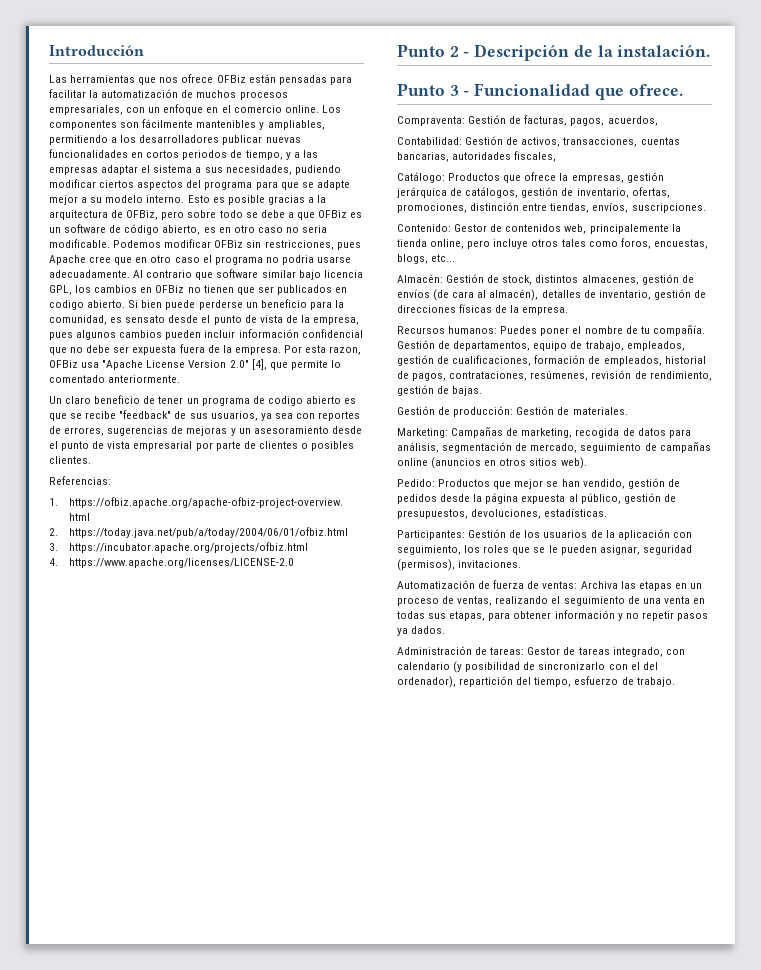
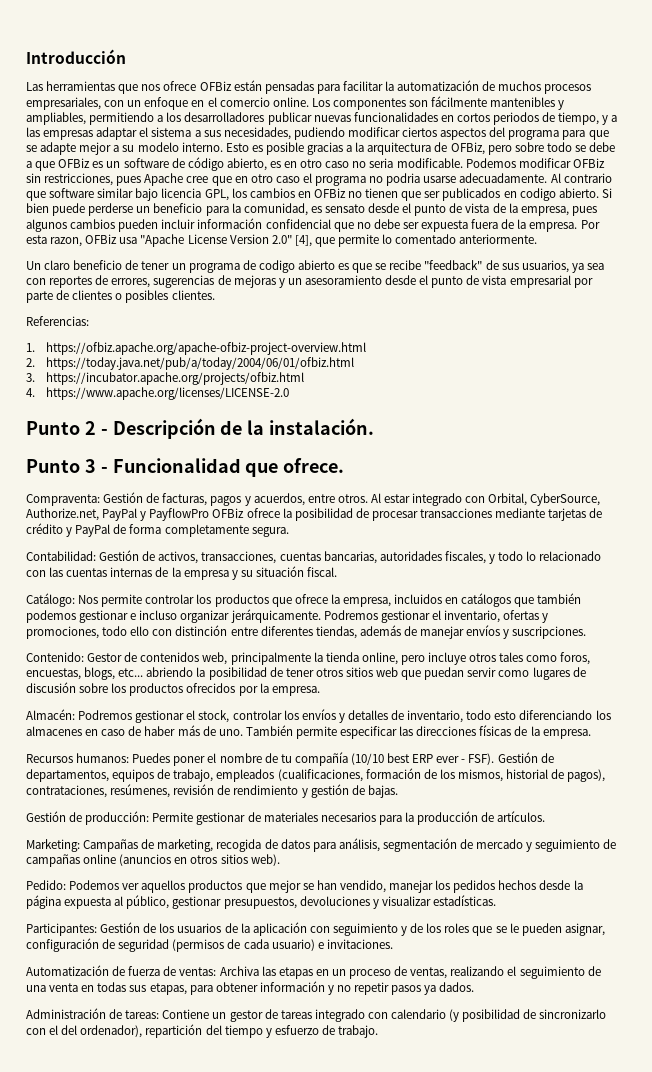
- Compraventa: Gestión de facturas, pagos, acuerdos,
+ Compraventa: Gestión de facturas, pagos y acuerdos, entre otros. Al estar integrado con Orbital, CyberSource, Authorize.net, PayPal y PayflowPro OFBiz ofrece la posibilidad de procesar transacciones mediante tarjetas de crédito y PayPal de forma completamente segura.
- Contabilidad: Gestión de activos, transacciones, cuentas bancarias, autoridades fiscales,
- Catálogo: Productos que ofrece la empresas, gestión jerárquica de catálogos, gestión de inventario, ofertas, promociones, distinción entre tiendas, envíos, suscripciones.
+ Contabilidad: Gestión de activos, transacciones, cuentas bancarias, autoridades fiscales, y todo lo relacionado con las cuentas internas de la empresa y su situación fiscal.
+ Catálogo: Nos permite controlar los productos que ofrece la empresa, incluidos en catálogos que también podemos gestionar e incluso organizar jerárquicamente. Podremos gestionar el inventario, ofertas y promociones, todo ello con distinción entre diferentes tiendas, además de manejar envíos y suscripciones.
- Contenido: Gestor de contenidos web, principalemente la tienda online, pero incluye otros tales como foros, encuestas, blogs, etc...
- Almacén: Gestión de stock, distintos almacenes, gestión de envíos (de cara al almacén), detalles de inventario, gestión de direcciones físicas de la empresa.
+ Contenido: Gestor de contenidos web, principalmente la tienda online, pero incluye otros tales como foros, encuestas, blogs, etc... abriendo la posibilidad de tener otros sitios web que puedan servir como lugares de discusión sobre los productos ofrecidos por la empresa.
+ Almacén: Podremos gestionar el stock, controlar los envíos y detalles de inventario, todo esto diferenciando los almacenes en caso de haber más de uno. También permite especificar las direcciones físicas de la empresa.
- Recursos humanos: Puedes poner el nombre de tu compañía.
+ Recursos humanos: Puedes poner el nombre de tu compañía (10/10 best ERP ever - FSF).
- Gestión de departamentos, equipo de trabajo, empleados, gestión de cualificaciones, formación de empleados, historial de pagos, contrataciones, resúmenes, revisión de rendimiento, gestión de bajas.
+ Gestión de departamentos, equipos de trabajo, empleados (cualificaciones, formación de los mismos, historial de pagos), contrataciones, resúmenes, revisión de rendimiento y gestión de bajas.
- Gestión de producción: Gestión de materiales.
+ Gestión de producción: Permite gestionar de materiales necesarios para la producción de artículos.
- Marketing: Campañas de marketing, recogida de datos para análisis, segmentación de mercado, seguimiento de campañas online (anuncios en otros sitios web).
+ Marketing: Campañas de marketing, recogida de datos para análisis, segmentación de mercado y seguimiento de campañas online (anuncios en otros sitios web).
- Pedido: Productos que mejor se han vendido, gestión de pedidos desde la página expuesta al público, gestión de presupuestos, devoluciones, estadísticas.
+ Pedido: Podemos ver aquellos productos que mejor se han vendido, manejar los pedidos hechos desde la página expuesta al público, gestionar presupuestos, devoluciones y visualizar estadísticas.
- Participantes: Gestión de los usuarios de la aplicación con seguimiento, los roles que se le pueden asignar, seguridad (permisos), invitaciones.
+ Participantes: Gestión de los usuarios de la aplicación con seguimiento y de los roles que se le pueden asignar, configuración de seguridad (permisos de cada usuario) e invitaciones.
- Administración de tareas: Gestor de tareas integrado, con calendario (y posibilidad de sincronizarlo con el del ordenador), repartición del tiempo, esfuerzo de trabajo.
+ Administración de tareas: Contiene un gestor de tareas integrado con calendario (y posibilidad de sincronizarlo con el del ordenador), repartición del tiempo y esfuerzo de trabajo.

